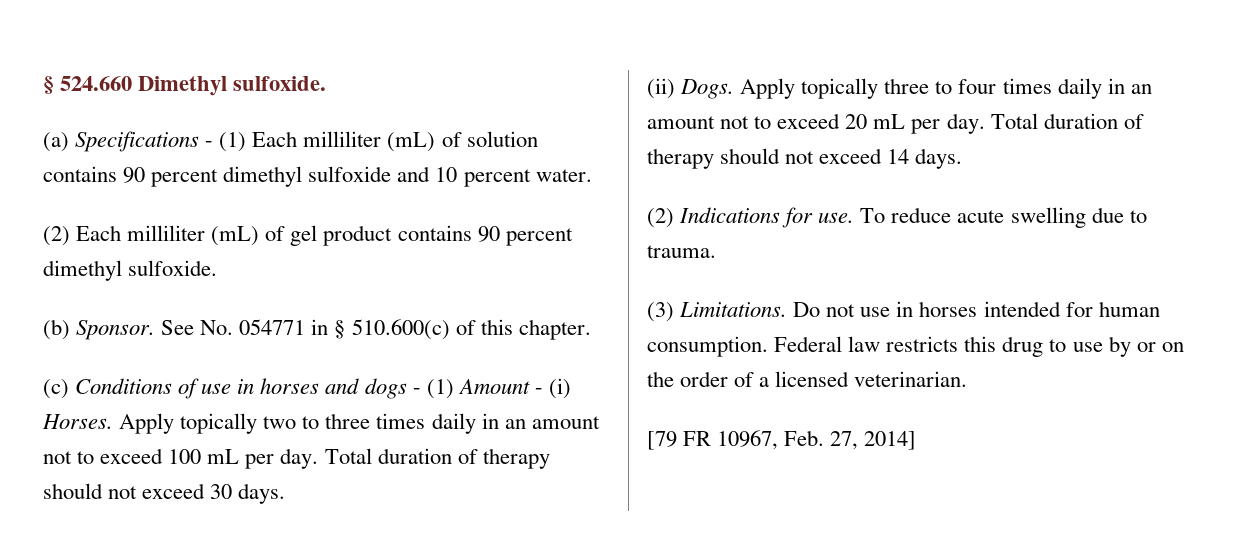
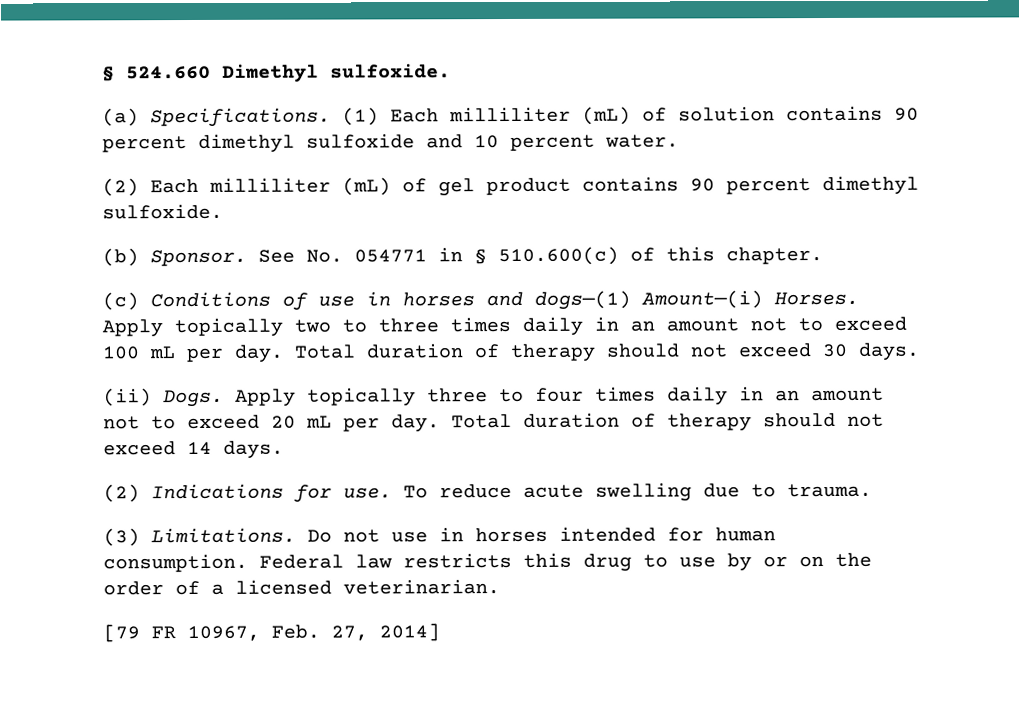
- (a) Specifications - (1) Each milliliter (mL) of solution contains 90 percent dimethyl sulfoxide and 10 percent water.
+ (a) Specifications. (1) Each milliliter (mL) of solution contains 90 percent dimethyl sulfoxide and 10 percent water.
- (c) Conditions of use in horses and dogs - (1) Amount - (i) Horses.
+ (c) Conditions of use in horses and dogs—(1) Amount—(i) Horses.

